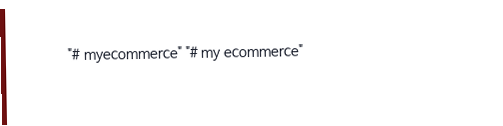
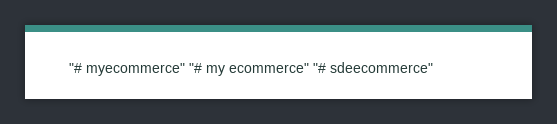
- "# myecommerce" "# my ecommerce"
+ "# myecommerce" "# my ecommerce" "# sdeecommerce"

